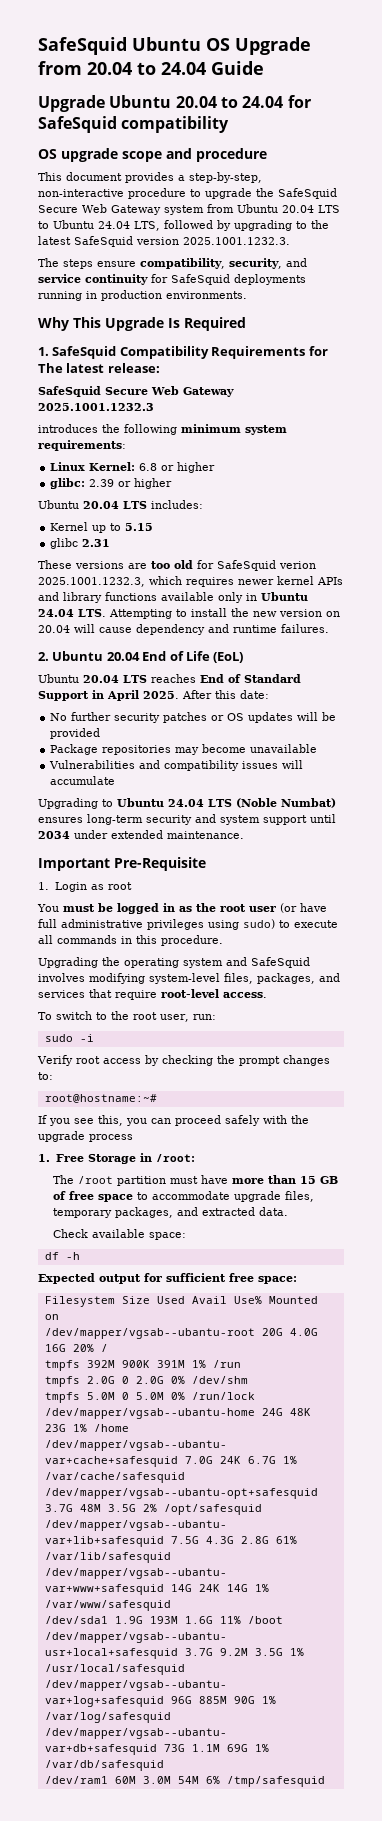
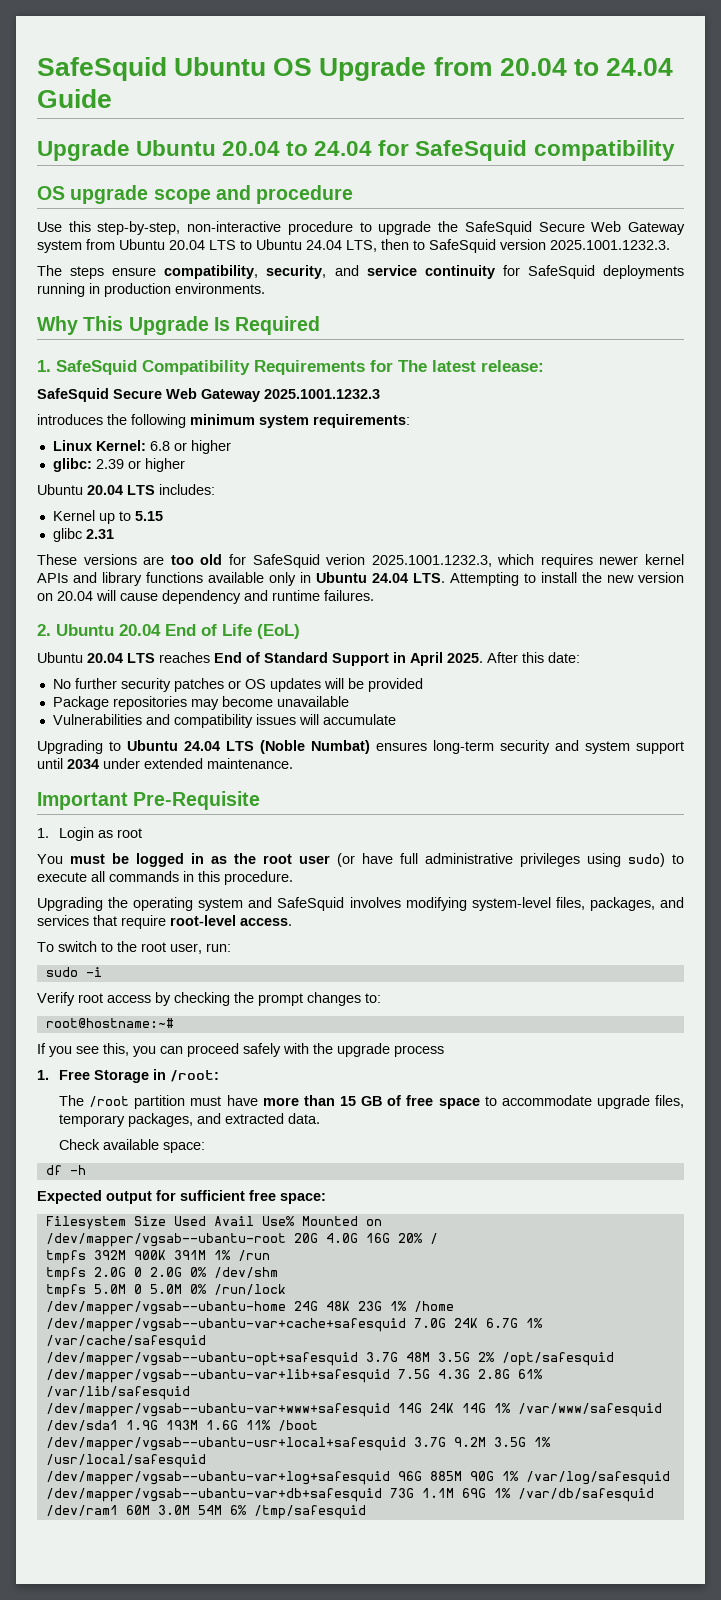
- This document provides a step-by-step, non-interactive procedure to upgrade the SafeSquid Secure Web Gateway system from Ubuntu 20.04 LTS to Ubuntu 24.04 LTS, followed by upgrading to the latest SafeSquid version 2025.1001.1232.3.
+ Use this step-by-step, non-interactive procedure to upgrade the SafeSquid Secure Web Gateway system from Ubuntu 20.04 LTS to Ubuntu 24.04 LTS, then to SafeSquid version 2025.1001.1232.3.

